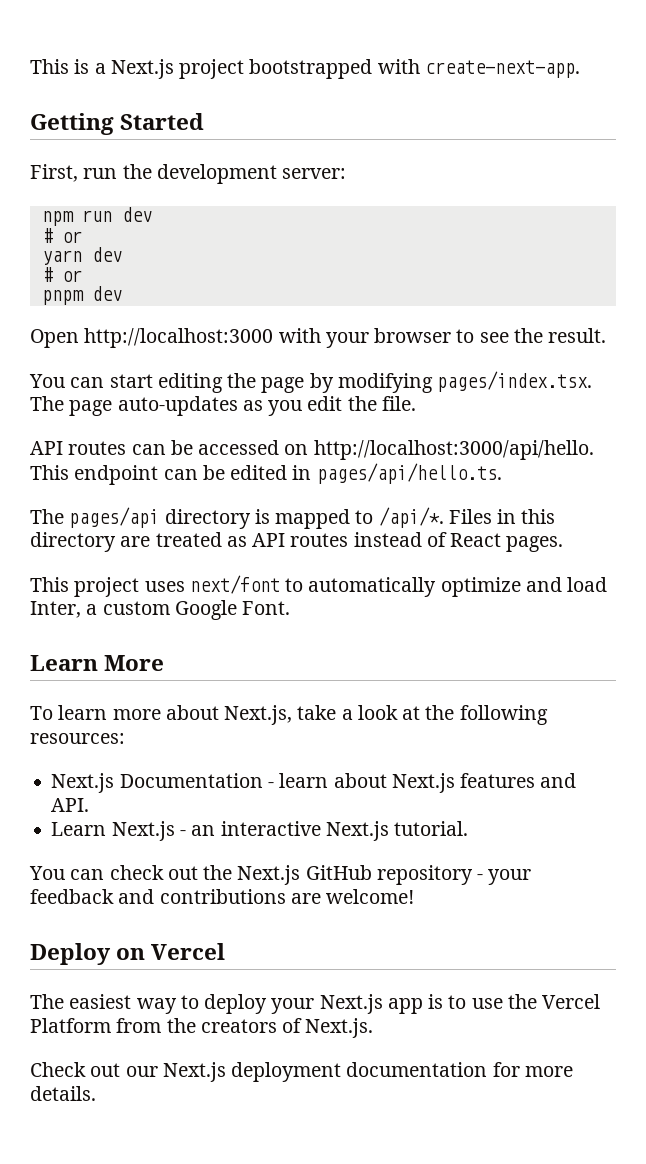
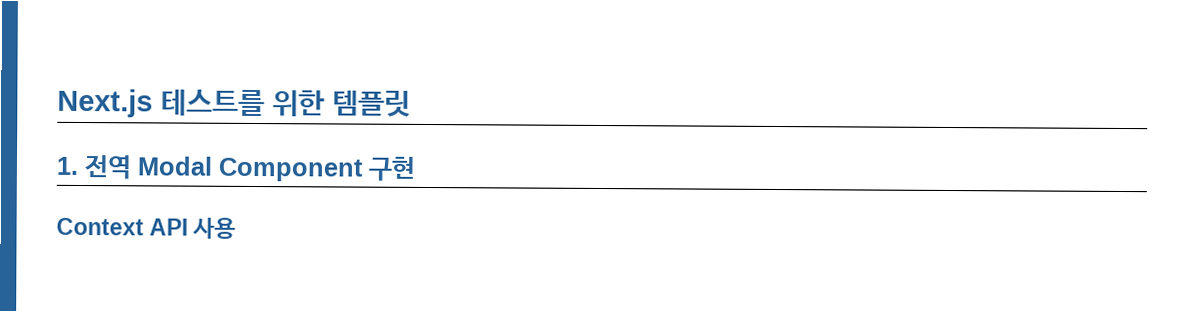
- This is a Next.js project bootstrapped with create-next-app.
- Getting Started
- First, run the development server:
- npm run dev
- # or
- yarn dev
- # or
- pnpm dev
- Open http://localhost:3000 with your browser to see the result.
- You can start editing the page by modifying pages/index.tsx. The page auto-updates as you edit the file.
- API routes can be accessed on http://localhost:3000/api/hello. This endpoint can be edited in pages/api/hello.ts.
- The pages/api directory is mapped to /api/*. Files in this directory are treated as API routes instead of React pages.
- This project uses next/font to automatically optimize and load Inter, a custom Google Font.
- Learn More
- To learn more about Next.js, take a look at the following resources:
- Next.js Documentation - learn about Next.js features and API.
- Learn Next.js - an interactive Next.js tutorial.
- You can check out the Next.js GitHub repository - your feedback and contributions are welcome!
- Deploy on Vercel
- The easiest way to deploy your Next.js app is to use the Vercel Platform from the creators of Next.js.
- Check out our Next.js deployment documentation for more details.
+ Next.js 테스트를 위한 템플릿
+ 1. 전역 Modal Component 구현
+ Context API 사용

